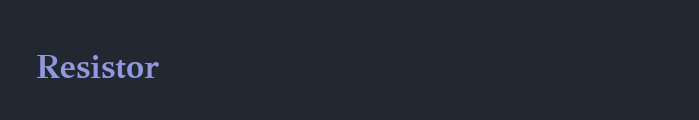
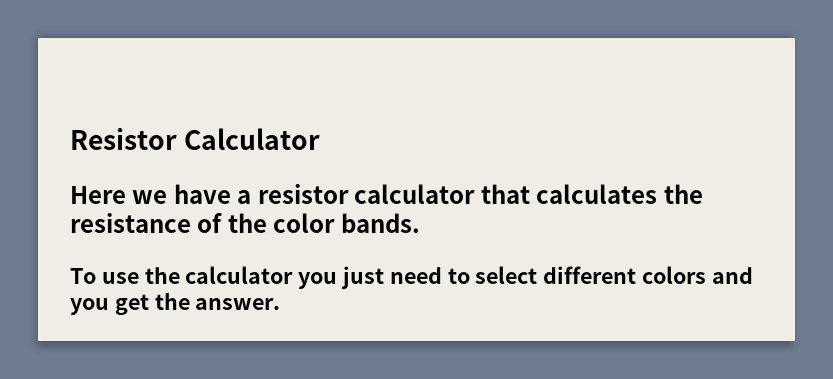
- Resistor
+ Resistor Calculator
+ Here we have a resistor calculator that calculates the resistance of the color bands.
+ To use the calculator you just need to select different colors and you get the answer.

